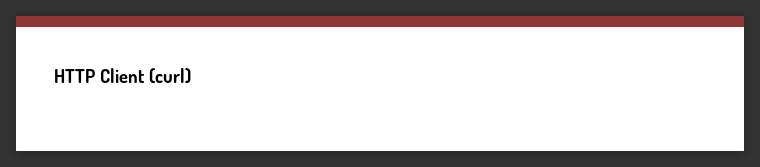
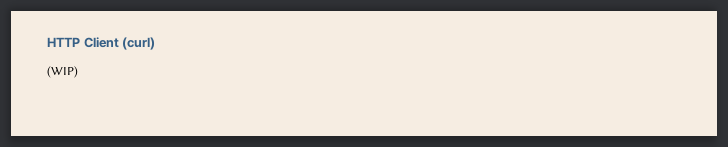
+ (WIP)

